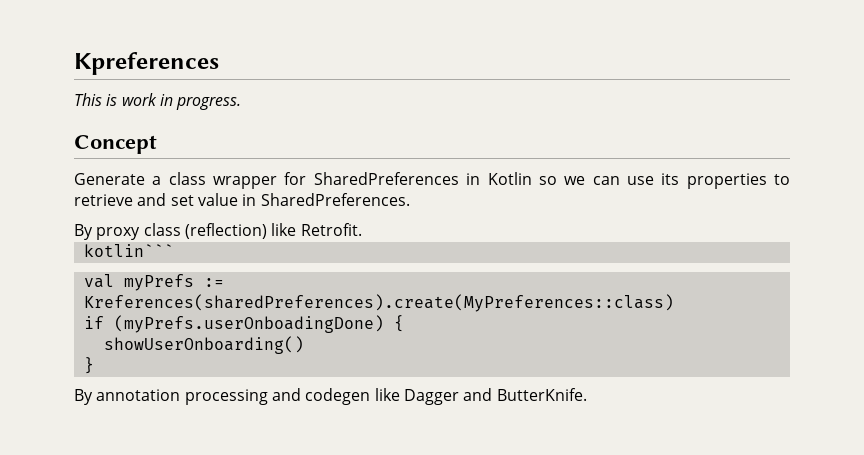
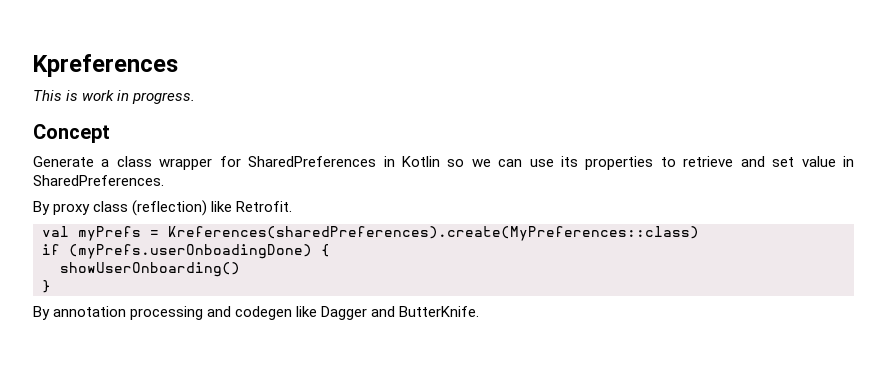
- kotlin```
- val myPrefs := Kreferences(sharedPreferences).create(MyPreferences::class)
+ val myPrefs = Kreferences(sharedPreferences).create(MyPreferences::class)

